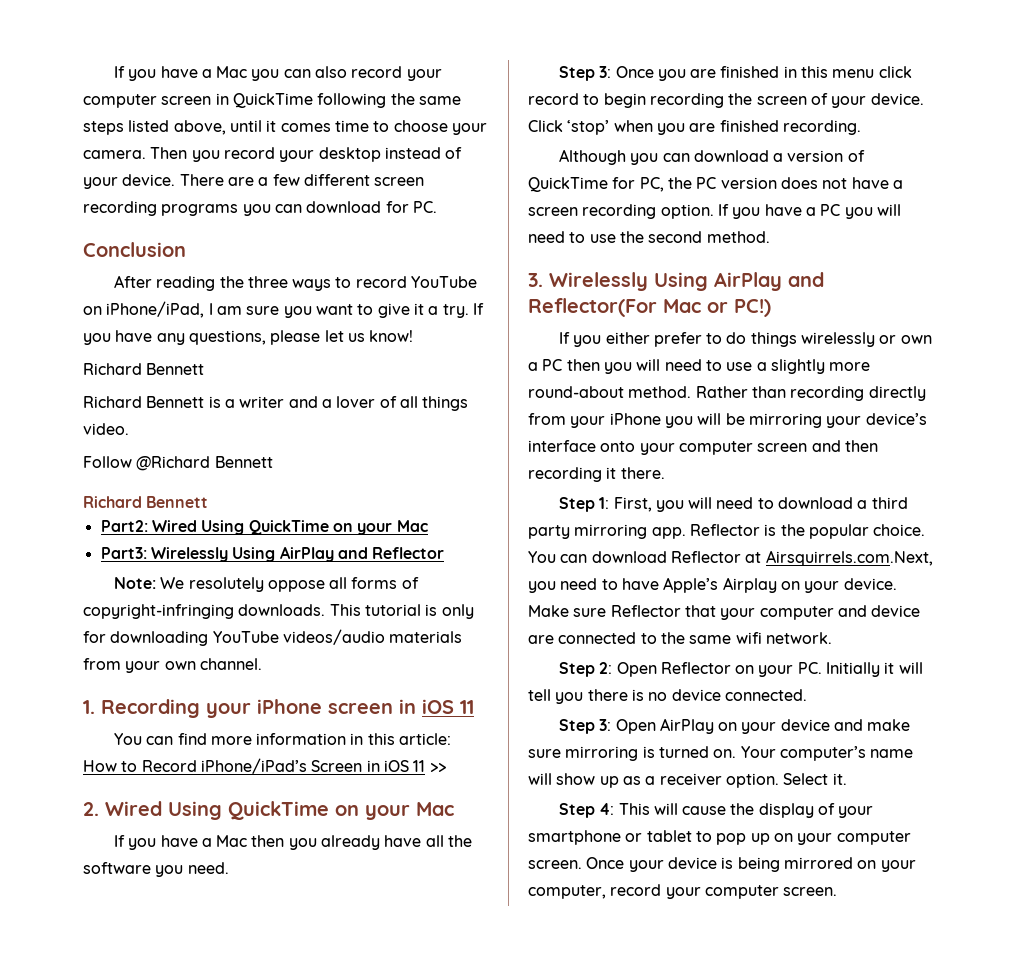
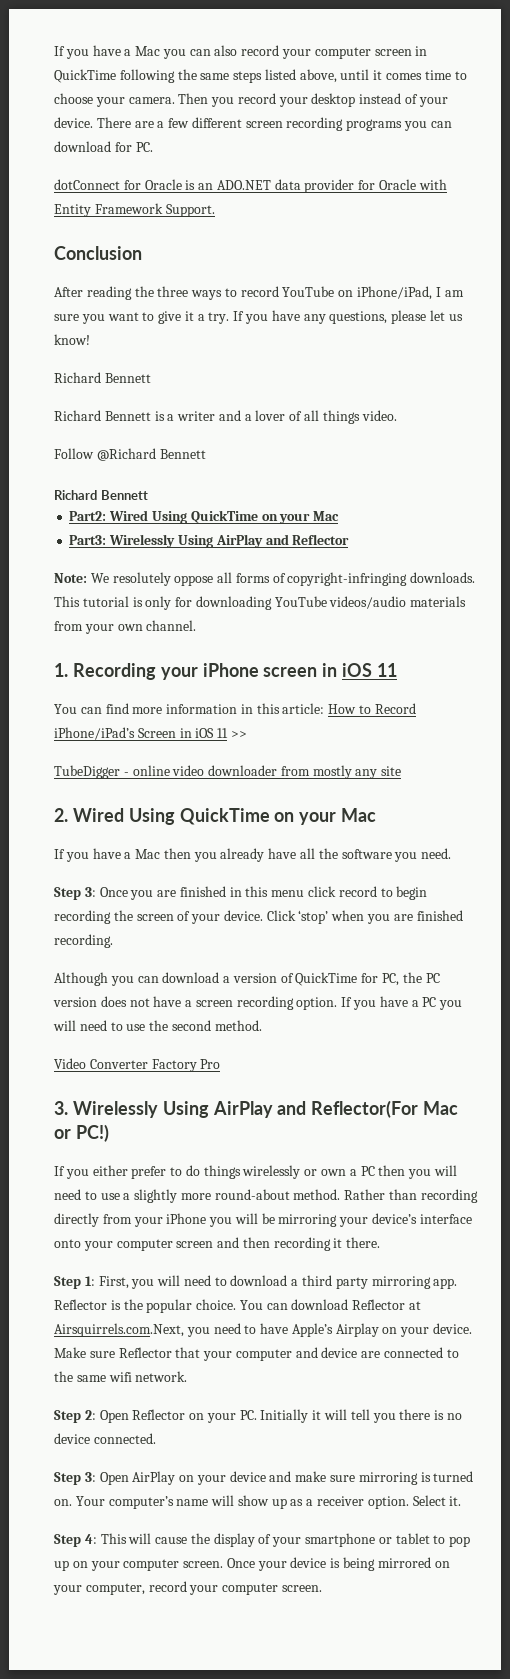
+ dotConnect for Oracle is an ADO.NET data provider for Oracle with Entity Framework Support.
+ TubeDigger - online video downloader from mostly any site
+ Video Converter Factory Pro

